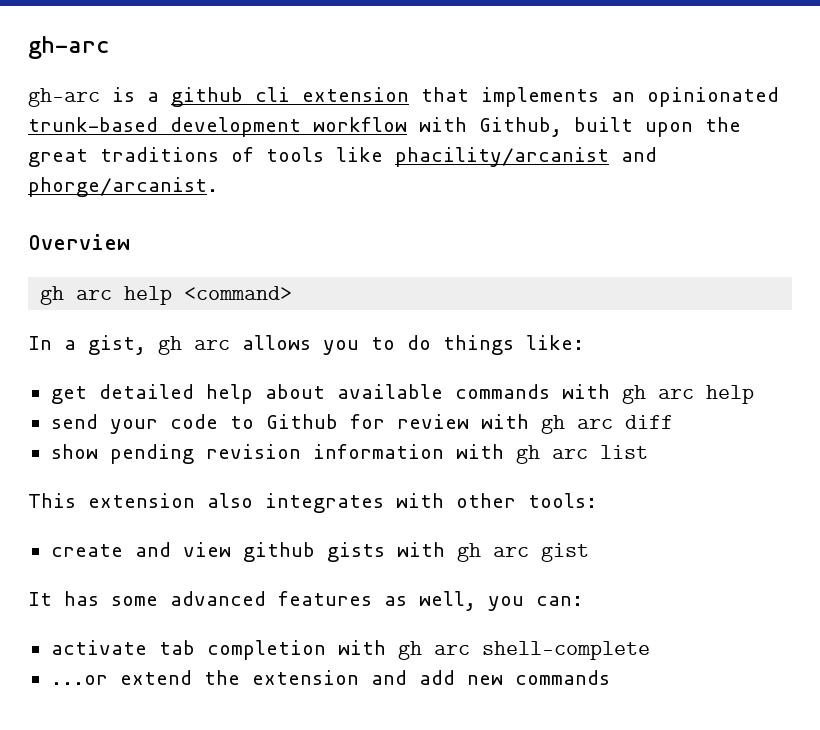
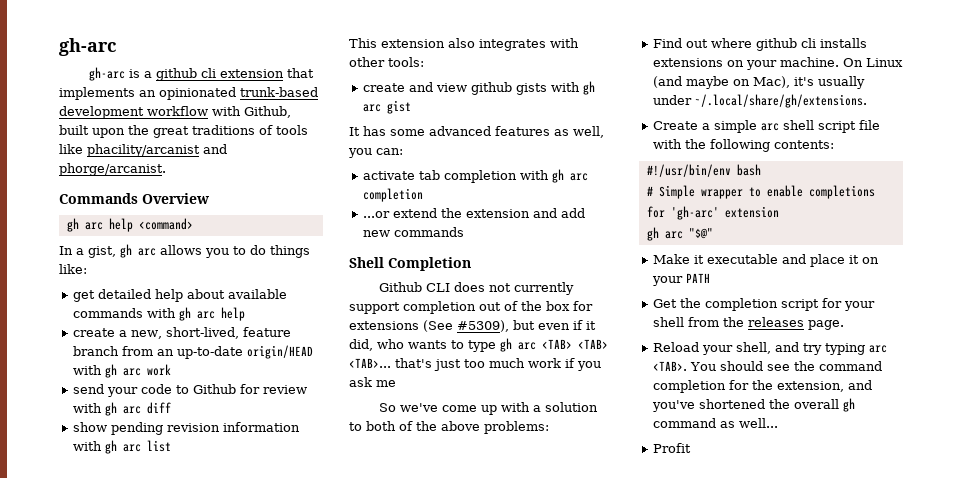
- Overview
+ Commands Overview
+ create a new, short-lived, feature branch from an up-to-date origin/HEAD with gh arc work
- activate tab completion with gh arc shell-complete
+ activate tab completion with gh arc completion
+ Shell Completion
+ Github CLI does not currently support completion out of the box for extensions (See #5309), but even if it did, who wants to type gh arc <TAB> <TAB> <TAB>... that's just too much work if you ask me
+ So we've come up with a solution to both of the above problems:
+ Find out where github cli installs extensions on your machine. On Linux (and maybe on Mac), it's usually under ~/.local/share/gh/extensions.
+ Create a simple arc shell script file with the following contents:
+ #!/usr/bin/env bash
+ # Simple wrapper to enable completions for 'gh-arc' extension
+ gh arc "$@"
+ Make it executable and place it on your PATH
+ Get the completion script for your shell from the releases page.
+ Reload your shell, and try typing arc <TAB>. You should see the command completion for the extension, and you've shortened the overall gh command as well...
+ Profit

